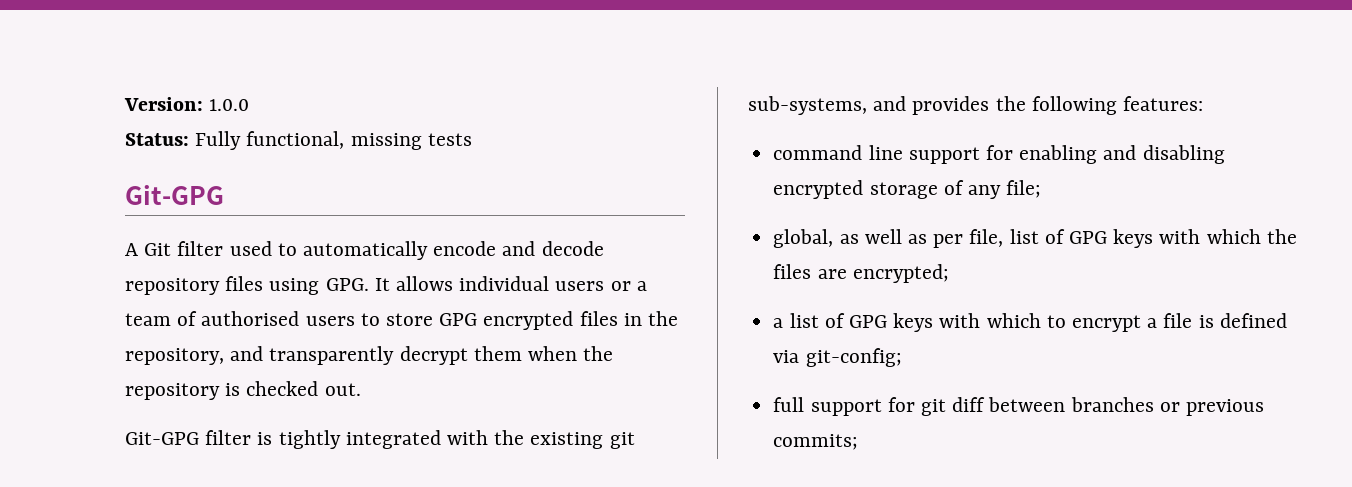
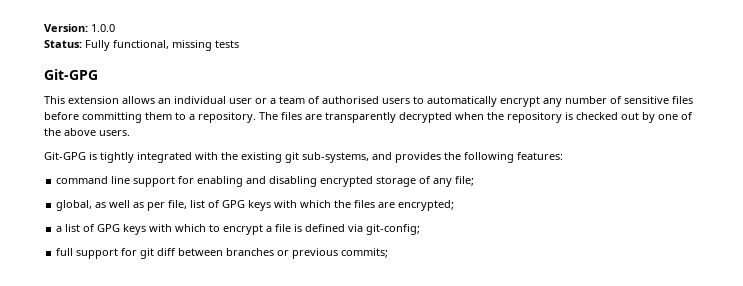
- A Git filter used to automatically encode and decode repository files using GPG. It allows individual users or a team of authorised users to store GPG encrypted files in the repository, and transparently decrypt them when the repository is checked out.
- Git-GPG filter is tightly integrated with the existing git sub-systems, and provides the following features:
+ This extension allows an individual user or a team of authorised users to automatically encrypt any number of sensitive files before committing them to a repository. The files are transparently decrypted when the repository is checked out by one of the above users.
+ Git-GPG is tightly integrated with the existing git sub-systems, and provides the following features:

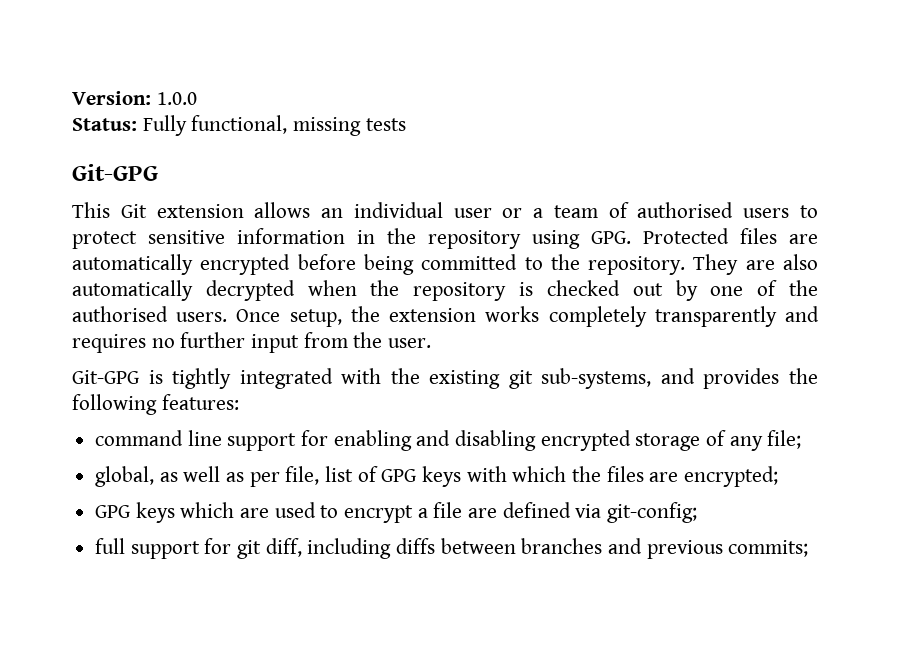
- This extension allows an individual user or a team of authorised users to automatically encrypt any number of sensitive files before committing them to a repository. The files are transparently decrypted when the repository is checked out by one of the above users.
+ This Git extension allows an individual user or a team of authorised users to protect sensitive information in the repository using GPG. Protected files are automatically encrypted before being committed to the repository. They are also automatically decrypted when the repository is checked out by one of the authorised users. Once setup, the extension works completely transparently and requires no further input from the user.
- a list of GPG keys with which to encrypt a file is defined via git-config;
+ GPG keys which are used to encrypt a file are defined via git-config;
- full support for git diff between branches or previous commits;
+ full support for git diff, including diffs between branches and previous commits;

